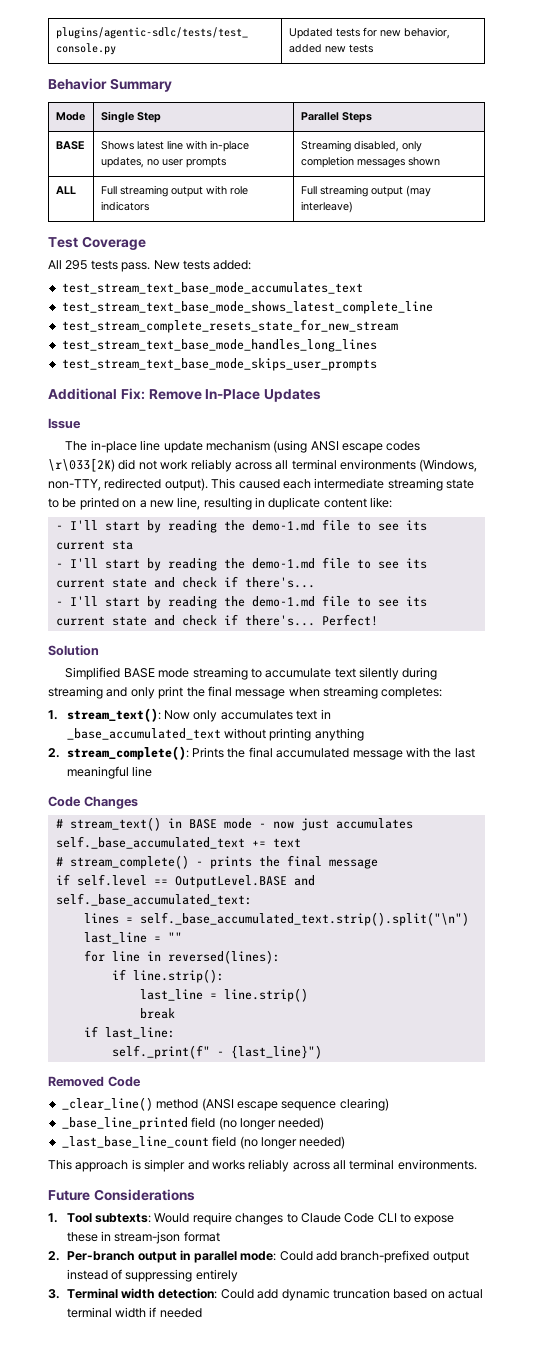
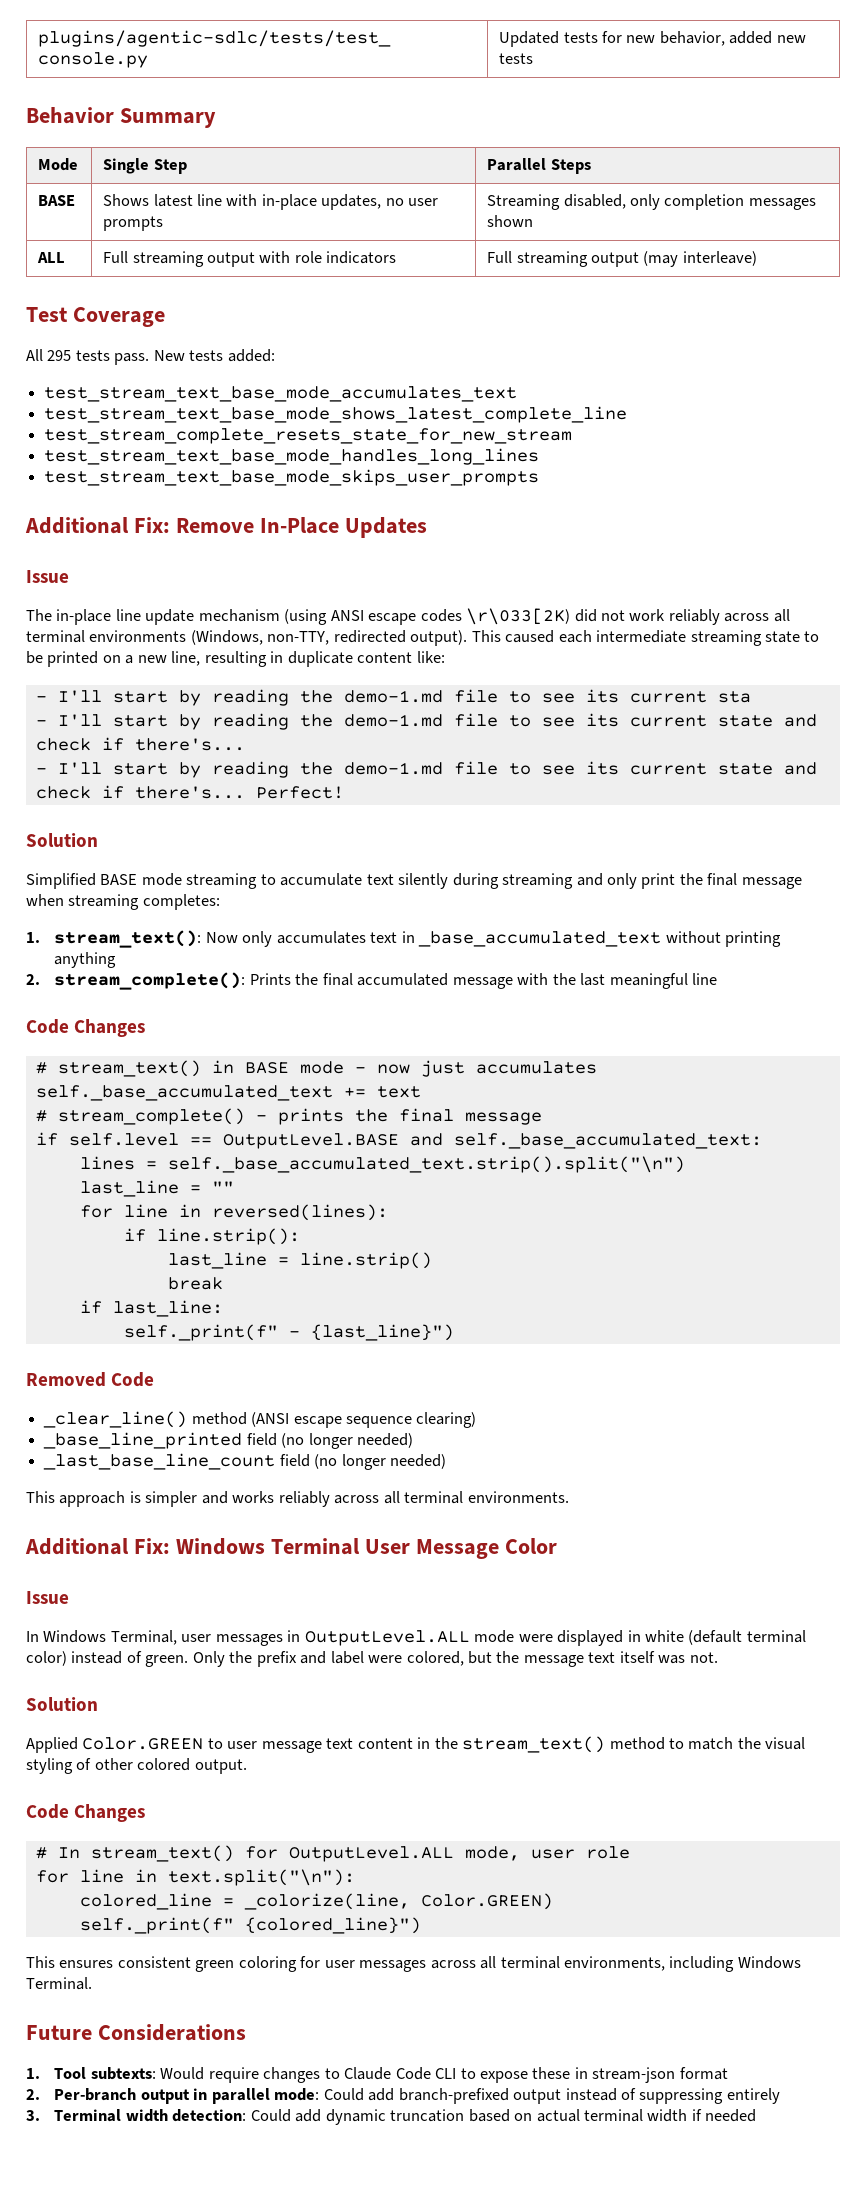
+ Additional Fix: Windows Terminal User Message Color
+ Issue
+ In Windows Terminal, user messages in OutputLevel.ALL mode were displayed in white (default terminal color) instead of green. Only the prefix and label were colored, but the message text itself was not.
+ Solution
+ Applied Color.GREEN to user message text content in the stream_text() method to match the visual styling of other colored output.
+ Code Changes
+ # In stream_text() for OutputLevel.ALL mode, user role
+ for line in text.split("\n"):
+ colored_line = _colorize(line, Color.GREEN)
+ self._print(f" {colored_line}")
+ This ensures consistent green coloring for user messages across all terminal environments, including Windows Terminal.

